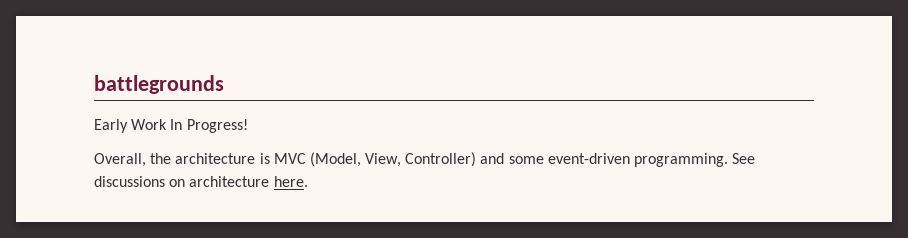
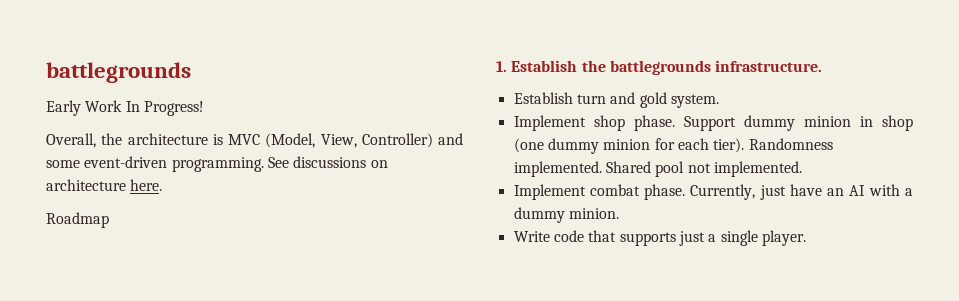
+ Roadmap
+ 1. Establish the battlegrounds infrastructure.
+ Establish turn and gold system.
+ Implement shop phase. Support dummy minion in shop (one dummy minion for each tier). Randomness implemented. Shared pool not implemented.
+ Implement combat phase. Currently, just have an AI with a dummy minion.
+ Write code that supports just a single player.

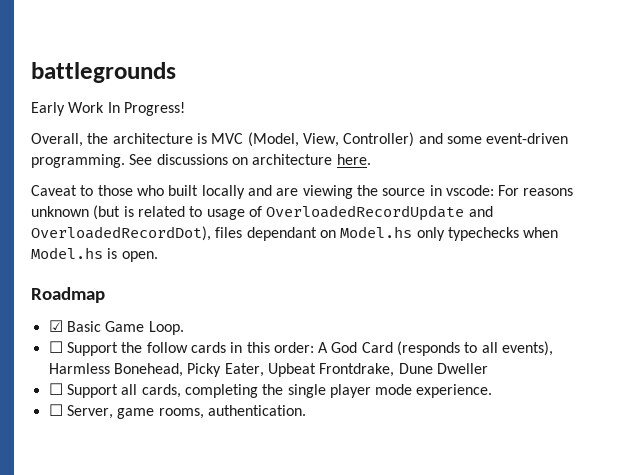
+ Caveat to those who built locally and are viewing the source in vscode: For reasons unknown (but is related to usage of OverloadedRecordUpdate and OverloadedRecordDot), files dependant on Model.hs only typechecks when Model.hs is open.
  Roadmap
- 1. Establish the battlegrounds infrastructure.
- Establish turn and gold system.
- Implement shop phase. Support dummy minion in shop (one dummy minion for each tier). Randomness implemented. Shared pool not implemented.
- Implement combat phase. Currently, just have an AI with a dummy minion.
- Write code that supports just a single player.
+ ☑ Basic Game Loop.
+ ☐ Support the follow cards in this order: A God Card (responds to all events), Harmless Bonehead, Picky Eater, Upbeat Frontdrake, Dune Dweller
+ ☐ Support all cards, completing the single player mode experience.
+ ☐ Server, game rooms, authentication.

